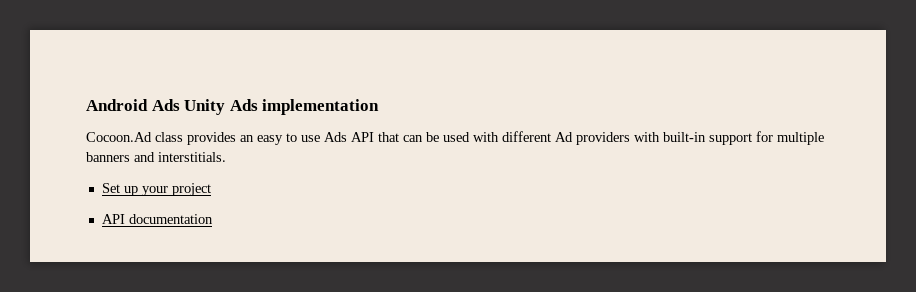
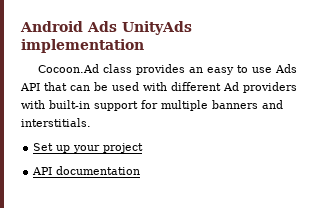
- Android Ads Unity Ads implementation
+ Android Ads UnityAds implementation

